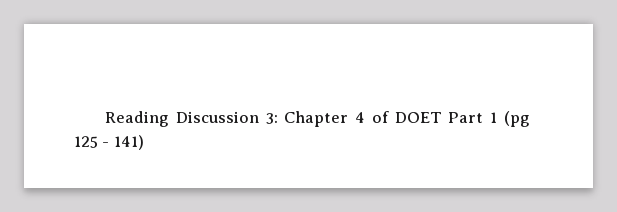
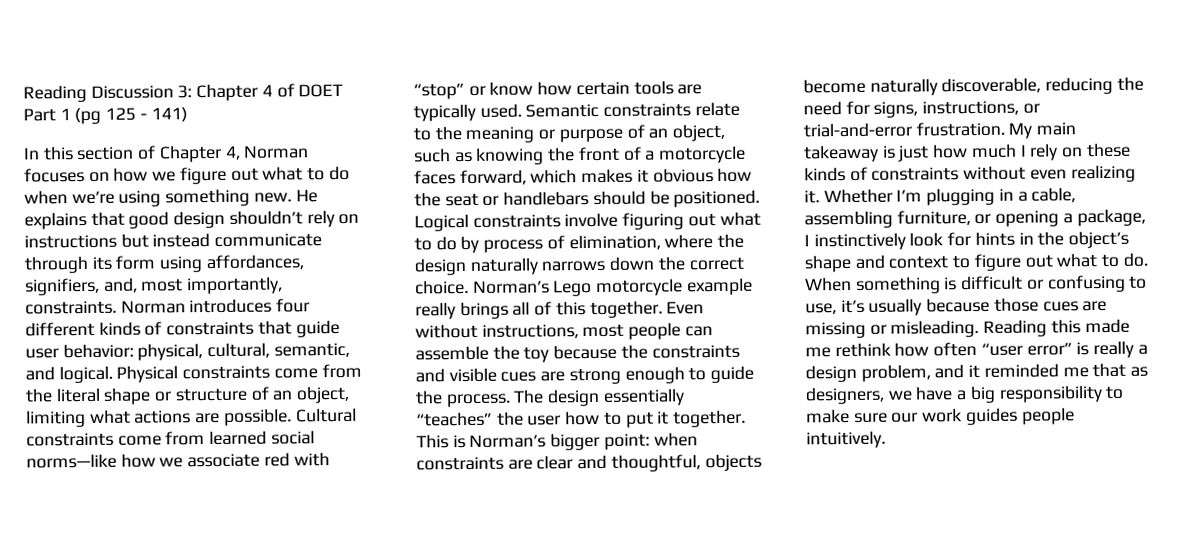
+ In this section of Chapter 4, Norman focuses on how we figure out what to do when we’re using something new. He explains that good design shouldn’t rely on instructions but instead communicate through its form using affordances, signifiers, and, most importantly, constraints. Norman introduces four different kinds of constraints that guide user behavior: physical, cultural, semantic, and logical. Physical constraints come from the literal shape or structure of an object, limiting what actions are possible. Cultural constraints come from learned social norms—like how we associate red with “stop” or know how certain tools are typically used. Semantic constraints relate to the meaning or purpose of an object, such as knowing the front of a motorcycle faces forward, which makes it obvious how the seat or handlebars should be positioned. Logical constraints involve figuring out what to do by process of elimination, where the design naturally narrows down the correct choice. Norman’s Lego motorcycle example really brings all of this together. Even without instructions, most people can assemble the toy because the constraints and visible cues are strong enough to guide the process. The design essentially “teaches” the user how to put it together. This is Norman’s bigger point: when constraints are clear and thoughtful, objects become naturally discoverable, reducing the need for signs, instructions, or trial-and-error frustration. My main takeaway is just how much I rely on these kinds of constraints without even realizing it. Whether I’m plugging in a cable, assembling furniture, or opening a package, I instinctively look for hints in the object’s shape and context to figure out what to do. When something is difficult or confusing to use, it’s usually because those cues are missing or misleading. Reading this made me rethink how often “user error” is really a design problem, and it reminded me that as designers, we have a big responsibility to make sure our work guides people intuitively.

